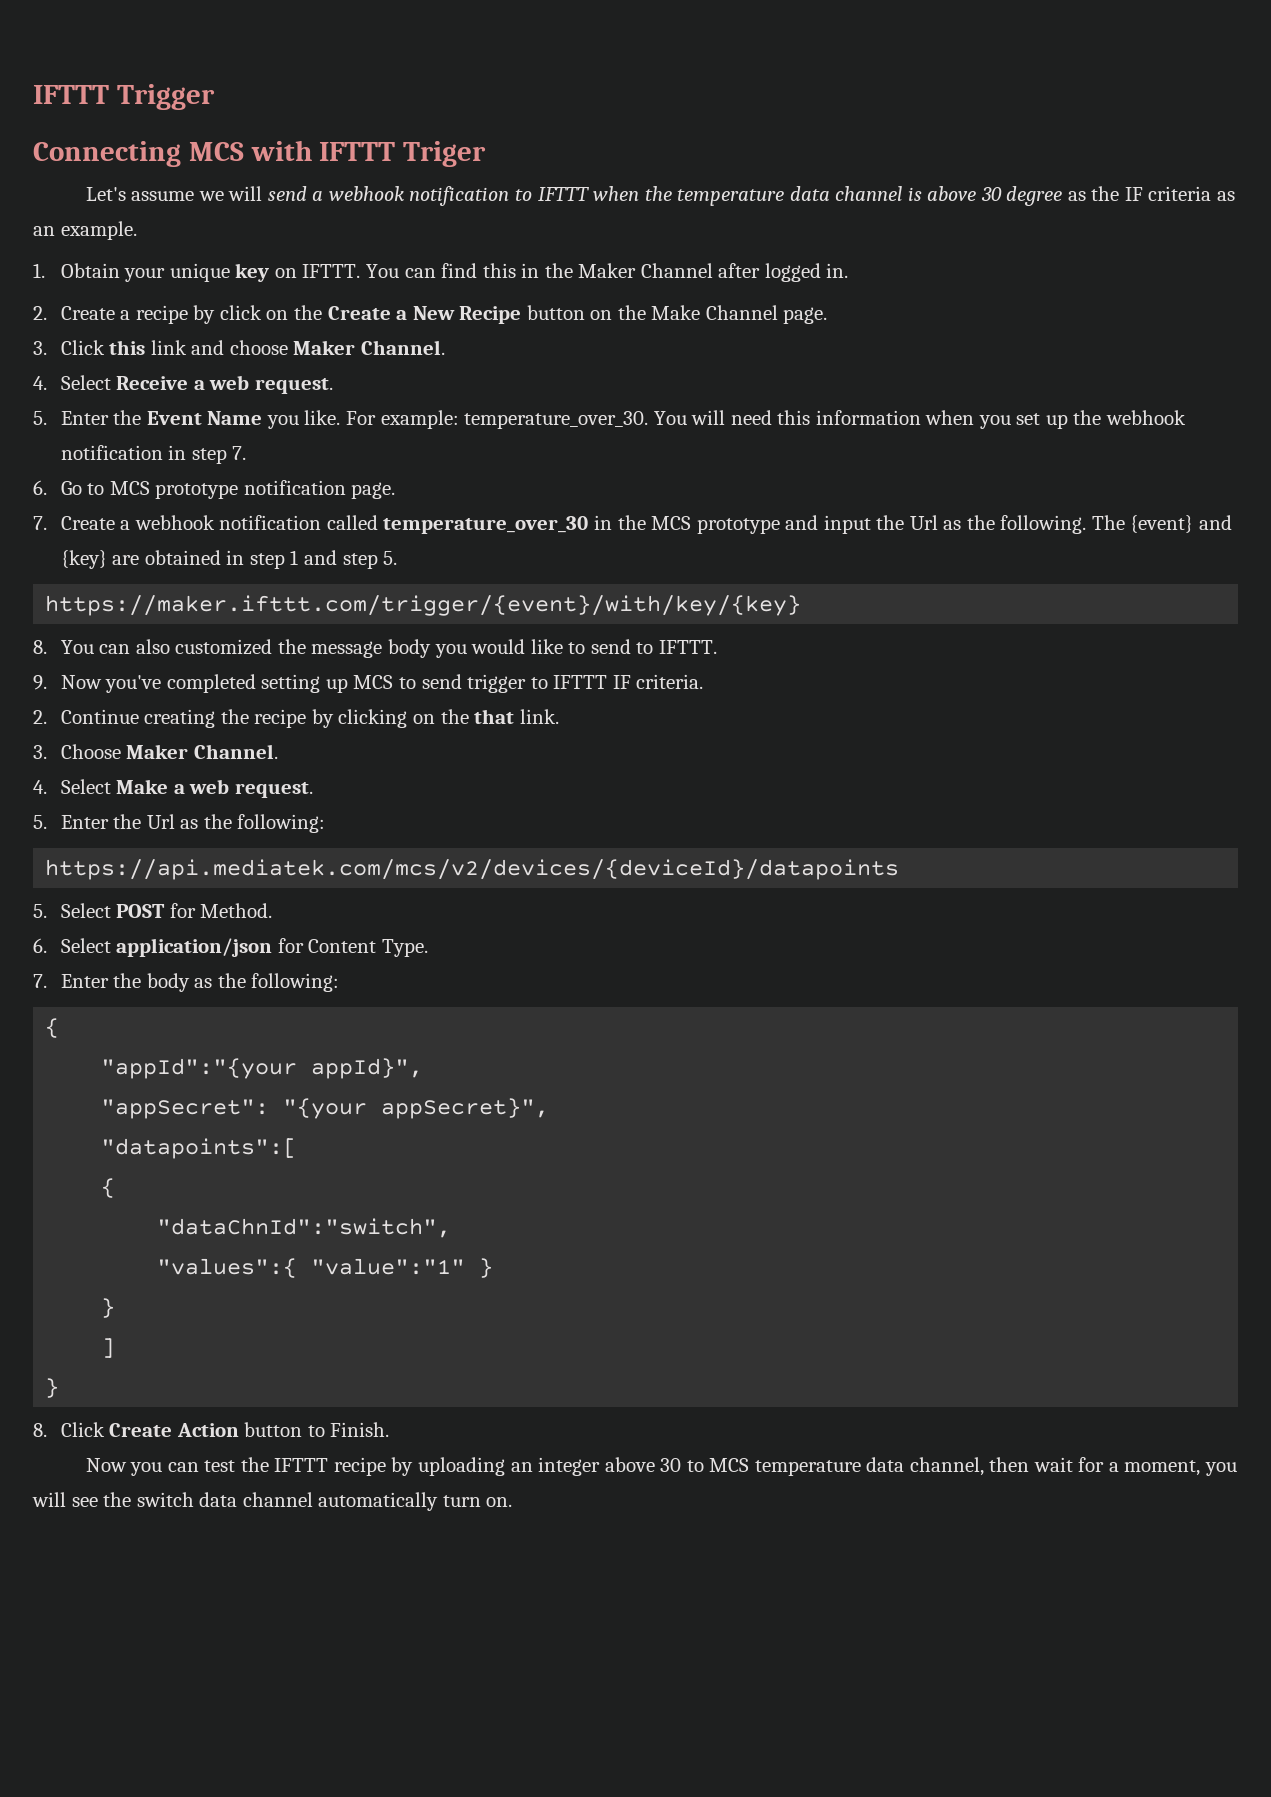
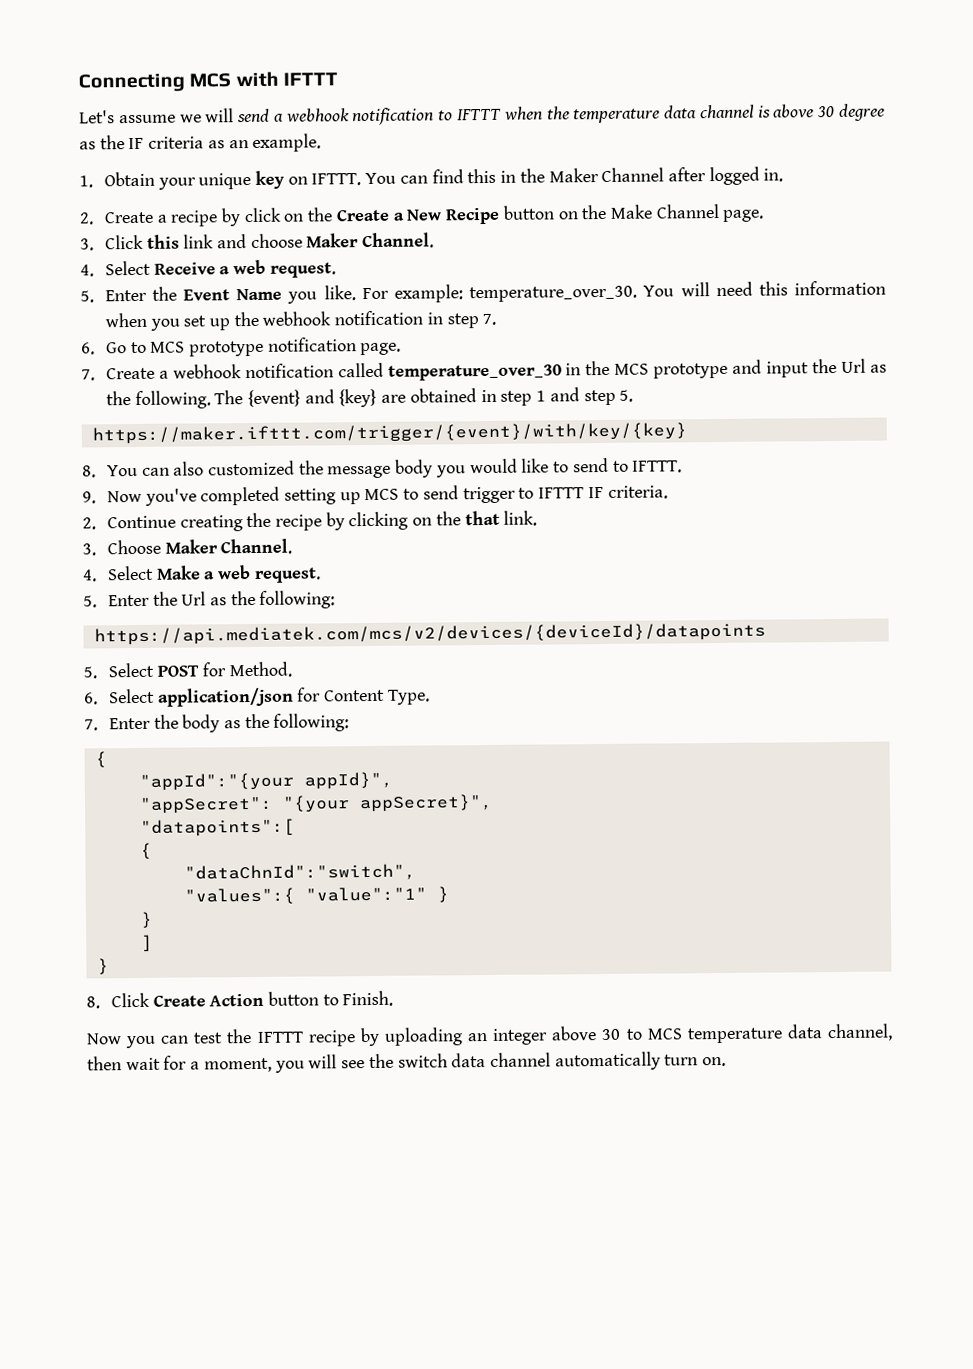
- IFTTT Trigger
- Connecting MCS with IFTTT Triger
+ Connecting MCS with IFTTT

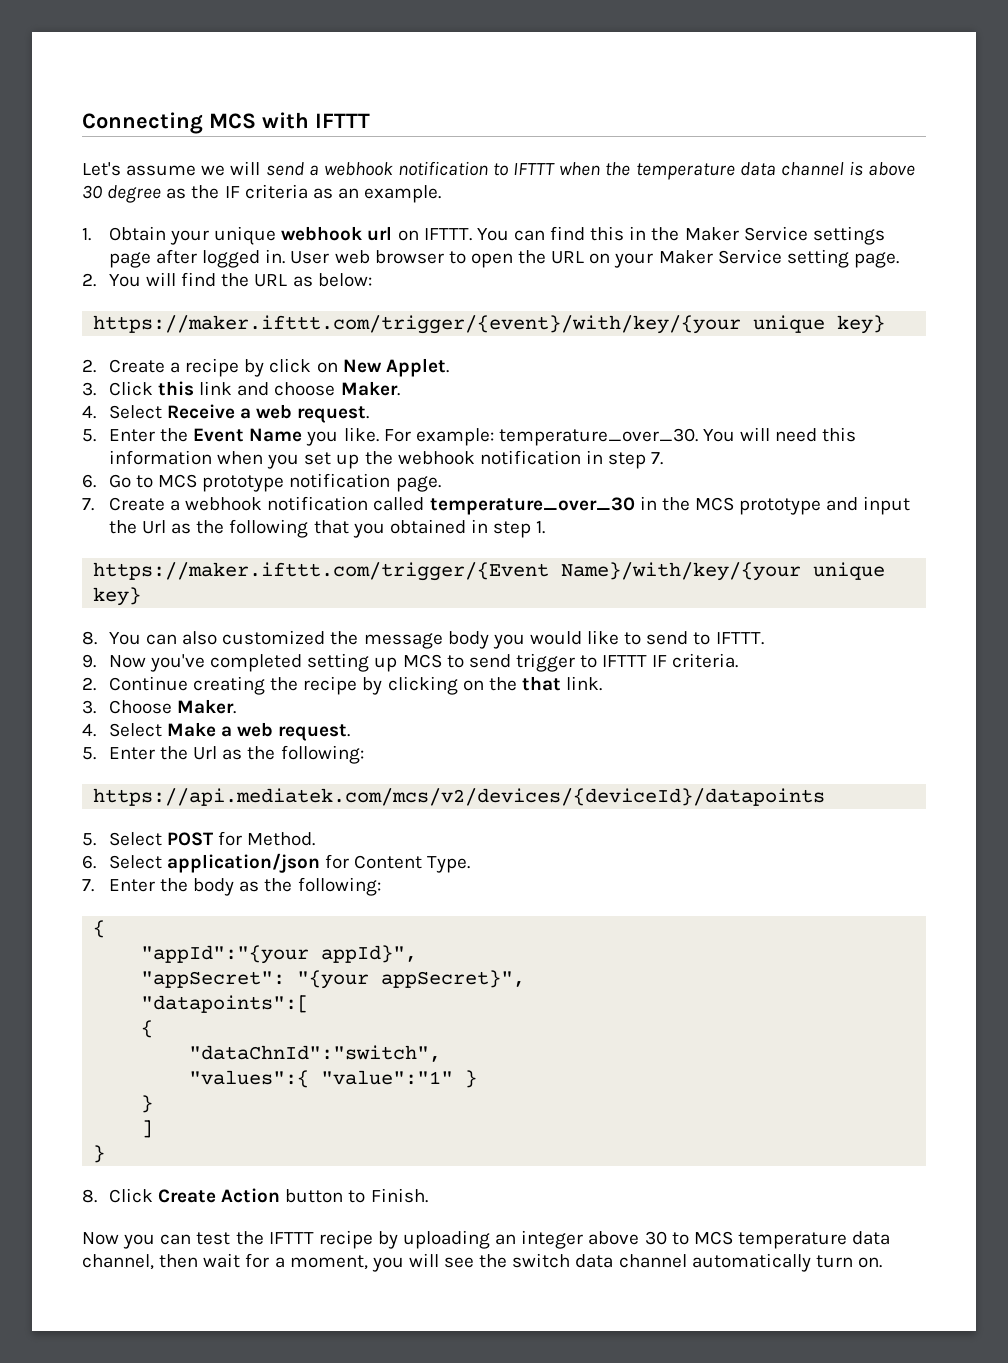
- 1. Obtain your unique key on IFTTT.
+ 1. Obtain your unique webhook url on IFTTT.
- You can find this in the Maker Channel after logged in.
+ You can find this in the Maker Service settings page after logged in. User web browser to open the URL on your Maker Service setting page.
+ 2. You will find the URL as below:
+ https://maker.ifttt.com/trigger/{event}/with/key/{your unique key}
- 2. Create a recipe by click on the Create a New Recipe button on the Make Channel page.
+ 2. Create a recipe by click on New Applet.
- 3. Click this link and choose Maker Channel.
+ 3. Click this link and choose Maker.
- 7. Create a webhook notification called temperature_over_30 in the MCS prototype and input the Url as the following. The {event} and {key} are obtained in step 1 and step 5.
- https://maker.ifttt.com/trigger/{event}/with/key/{key}
+ 7. Create a webhook notification called temperature_over_30 in the MCS prototype and input the Url as the following that you obtained in step 1.
+ https://maker.ifttt.com/trigger/{Event Name}/with/key/{your unique key}
- 3. Choose Maker Channel.
+ 3. Choose Maker.

